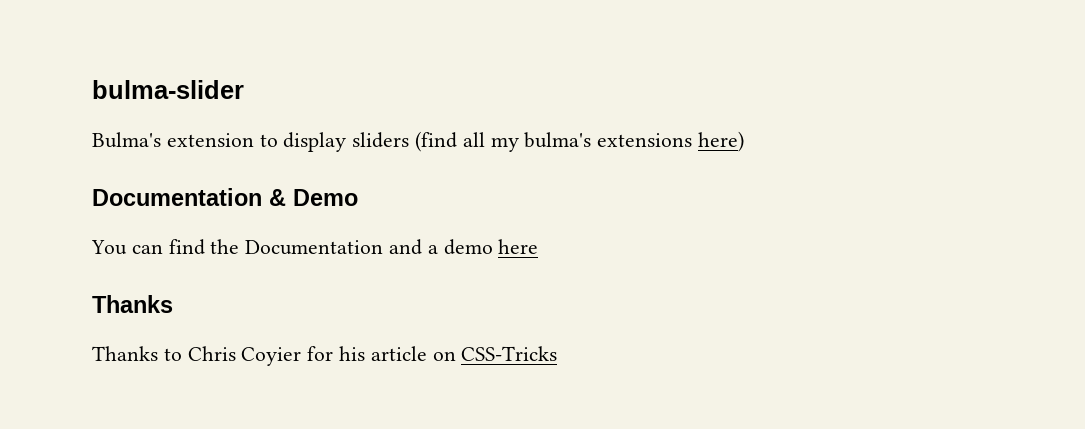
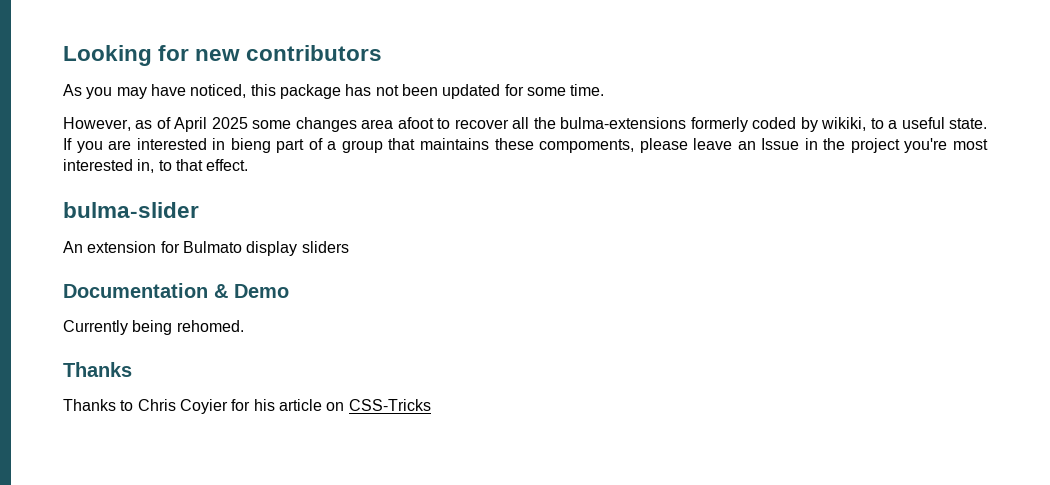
+ Looking for new contributors
+ As you may have noticed, this package has not been updated for some time.
+ However, as of April 2025 some changes area afoot to recover all the bulma-extensions formerly coded by wikiki, to a useful state. If you are interested in bieng part of a group that maintains these compoments, please leave an Issue in the project you're most interested in, to that effect.
  bulma-slider
- Bulma's extension to display sliders (find all my bulma's extensions here)
+ An extension for Bulmato display sliders
  Documentation & Demo
- You can find the Documentation and a demo here
+ Currently being rehomed.

